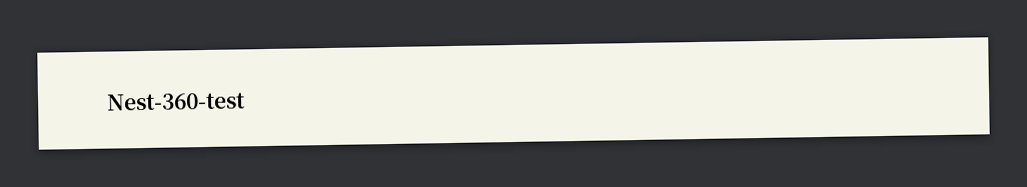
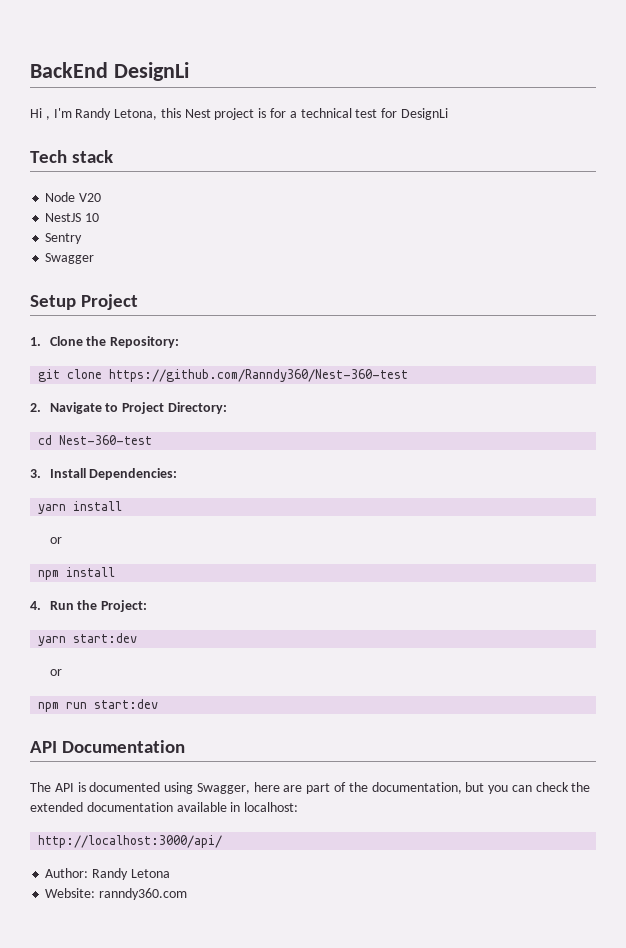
- Nest-360-test
+ BackEnd DesignLi
+ Hi , I'm Randy Letona, this Nest project is for a technical test for DesignLi
+ Tech stack
+ Node V20
+ NestJS 10
+ Sentry
+ Swagger
+ Setup Project
+ 1. Clone the Repository:
+ git clone https://github.com/Ranndy360/Nest-360-test
+ 2. Navigate to Project Directory:
+ cd Nest-360-test
+ 3. Install Dependencies:
+ yarn install
+ or
+ npm install
+ 4. Run the Project:
+ yarn start:dev
+ or
+ npm run start:dev
+ API Documentation
+ The API is documented using Swagger, here are part of the documentation, but you can check the extended documentation available in localhost:
+ http://localhost:3000/api/
+ Author: Randy Letona
+ Website: ranndy360.com

